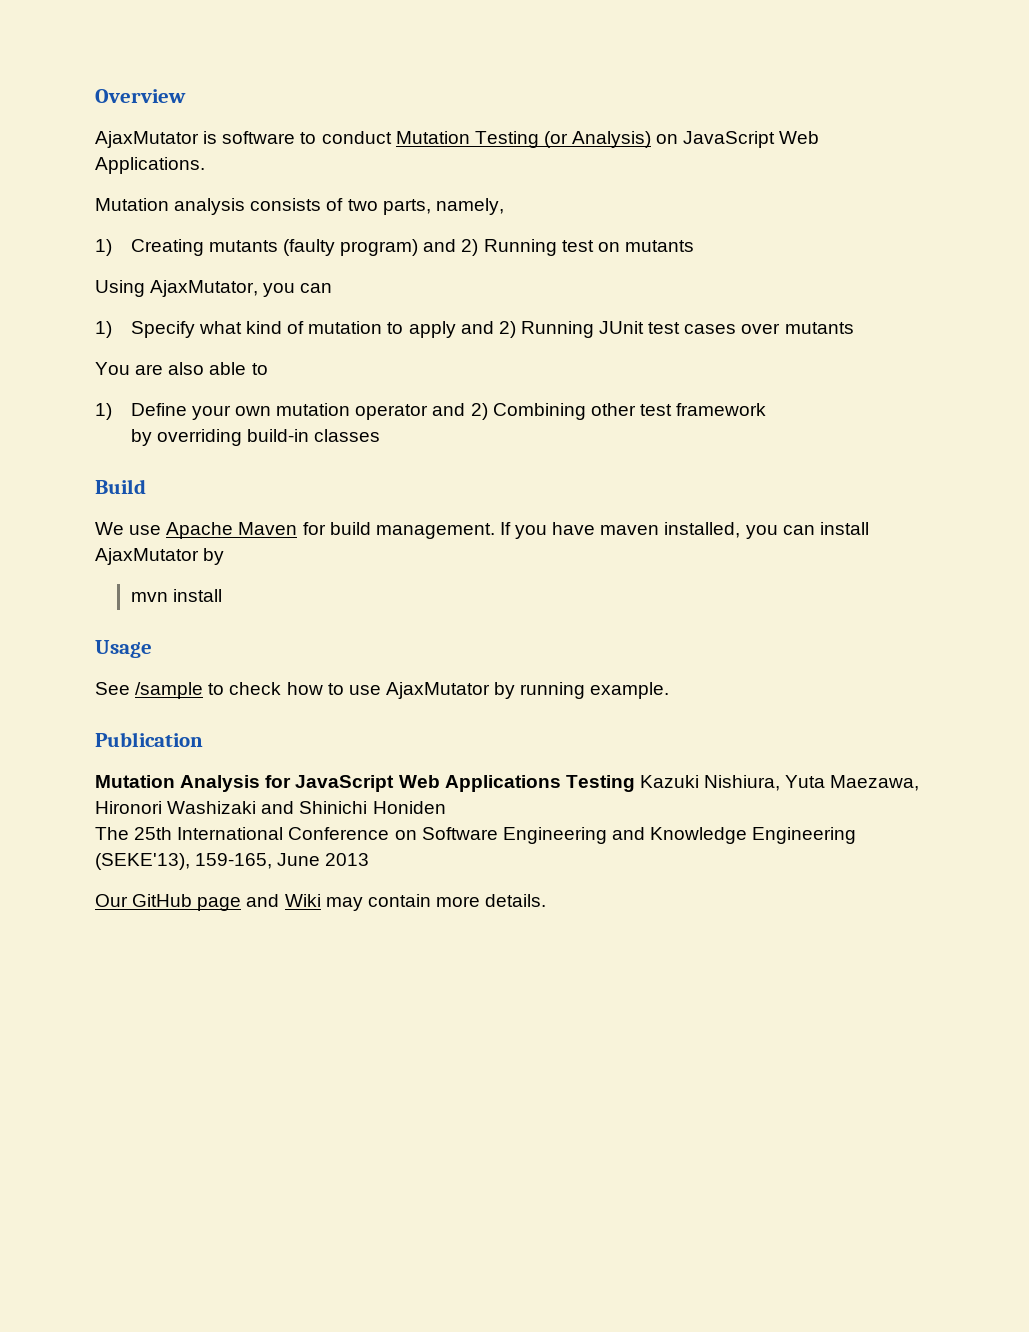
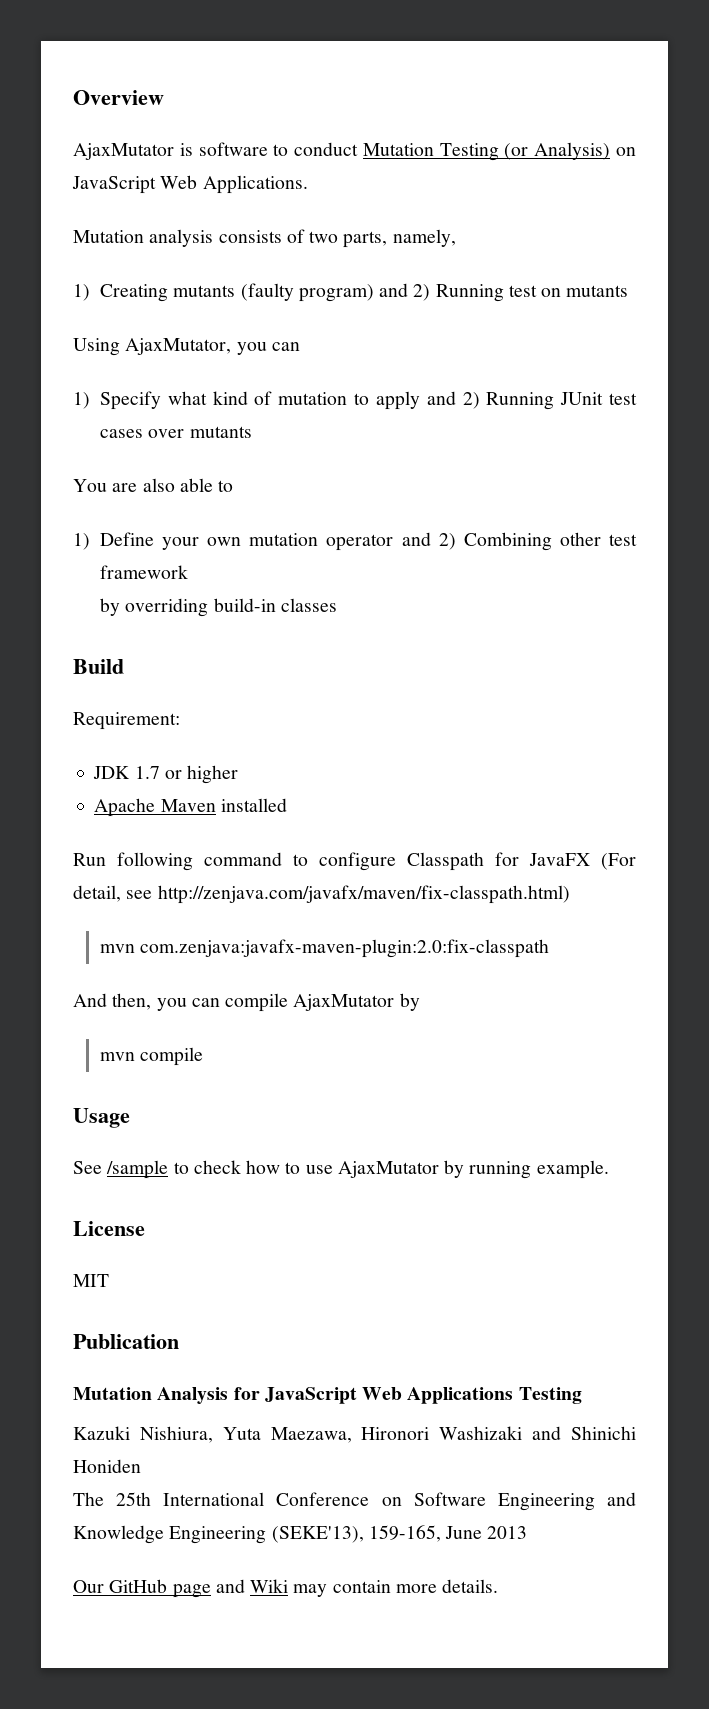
- We use Apache Maven for build management. If you have maven installed, you can install AjaxMutator by
+ Requirement:
+ JDK 1.7 or higher
+ Apache Maven installed
+ Run following command to configure Classpath for JavaFX (For detail, see http://zenjava.com/javafx/maven/fix-classpath.html)
+ mvn com.zenjava:javafx-maven-plugin:2.0:fix-classpath
+ And then, you can compile AjaxMutator by
- mvn install
+ mvn compile
+ License
+ MIT
- Mutation Analysis for JavaScript Web Applications Testing Kazuki Nishiura, Yuta Maezawa, Hironori Washizaki and Shinichi Honiden
+ Mutation Analysis for JavaScript Web Applications Testing
+ Kazuki Nishiura, Yuta Maezawa, Hironori Washizaki and Shinichi Honiden

